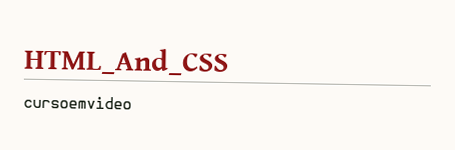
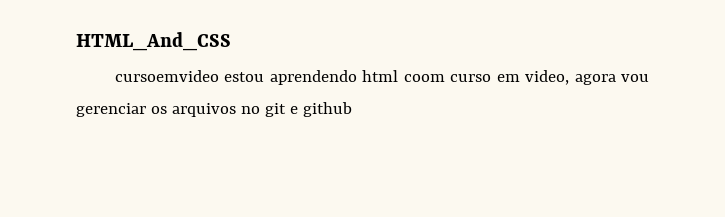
- cursoemvideo
+ cursoemvideo estou aprendendo html coom curso em video, agora vou gerenciar os arquivos no git e github

